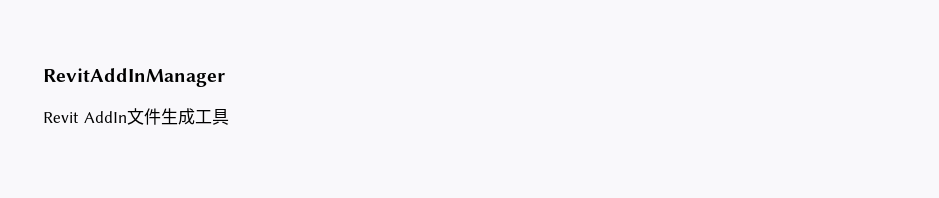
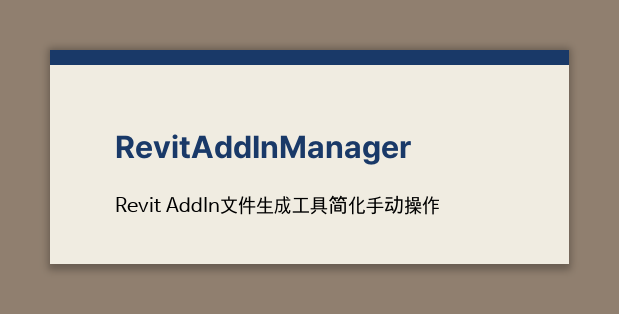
- Revit AddIn文件生成工具
+ Revit AddIn文件生成工具简化手动操作

